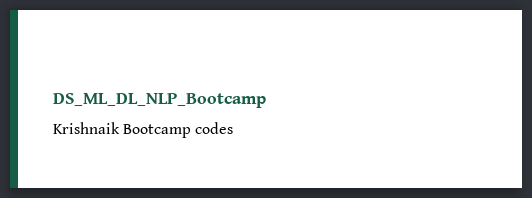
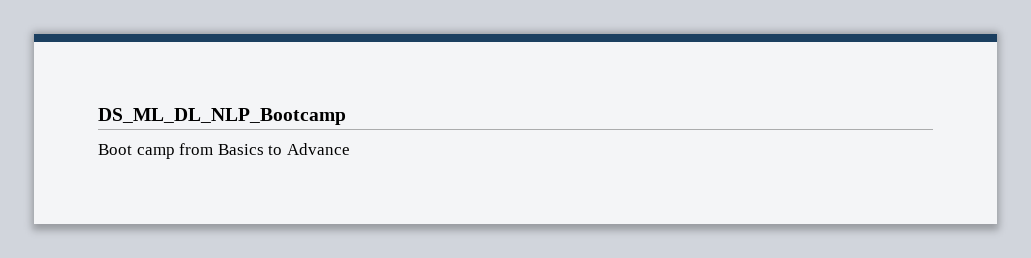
- Krishnaik Bootcamp codes
+ Boot camp from Basics to Advance

